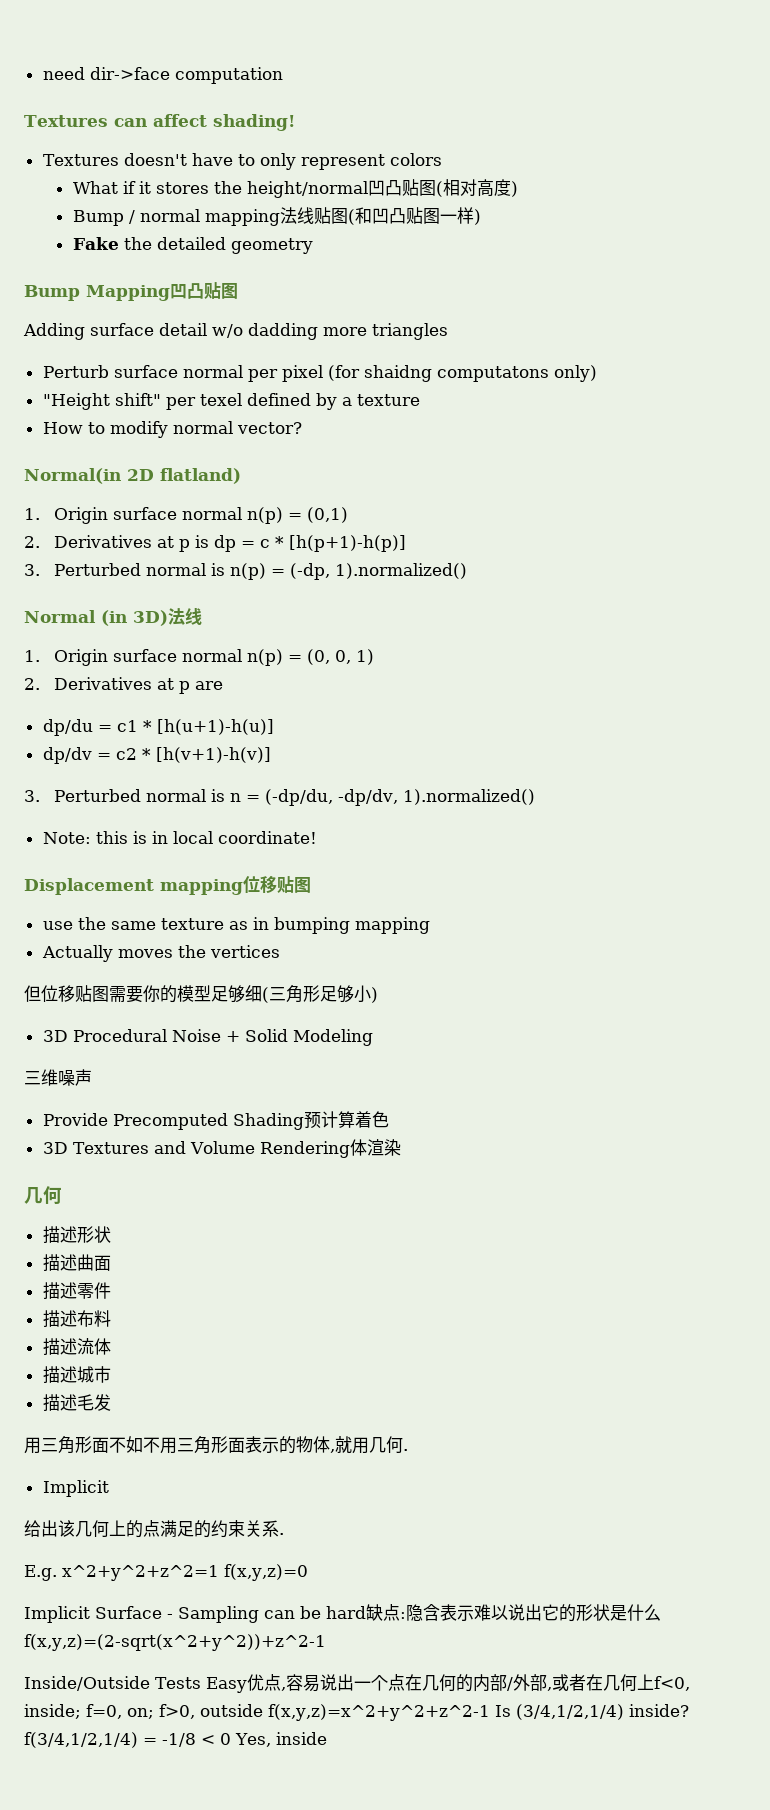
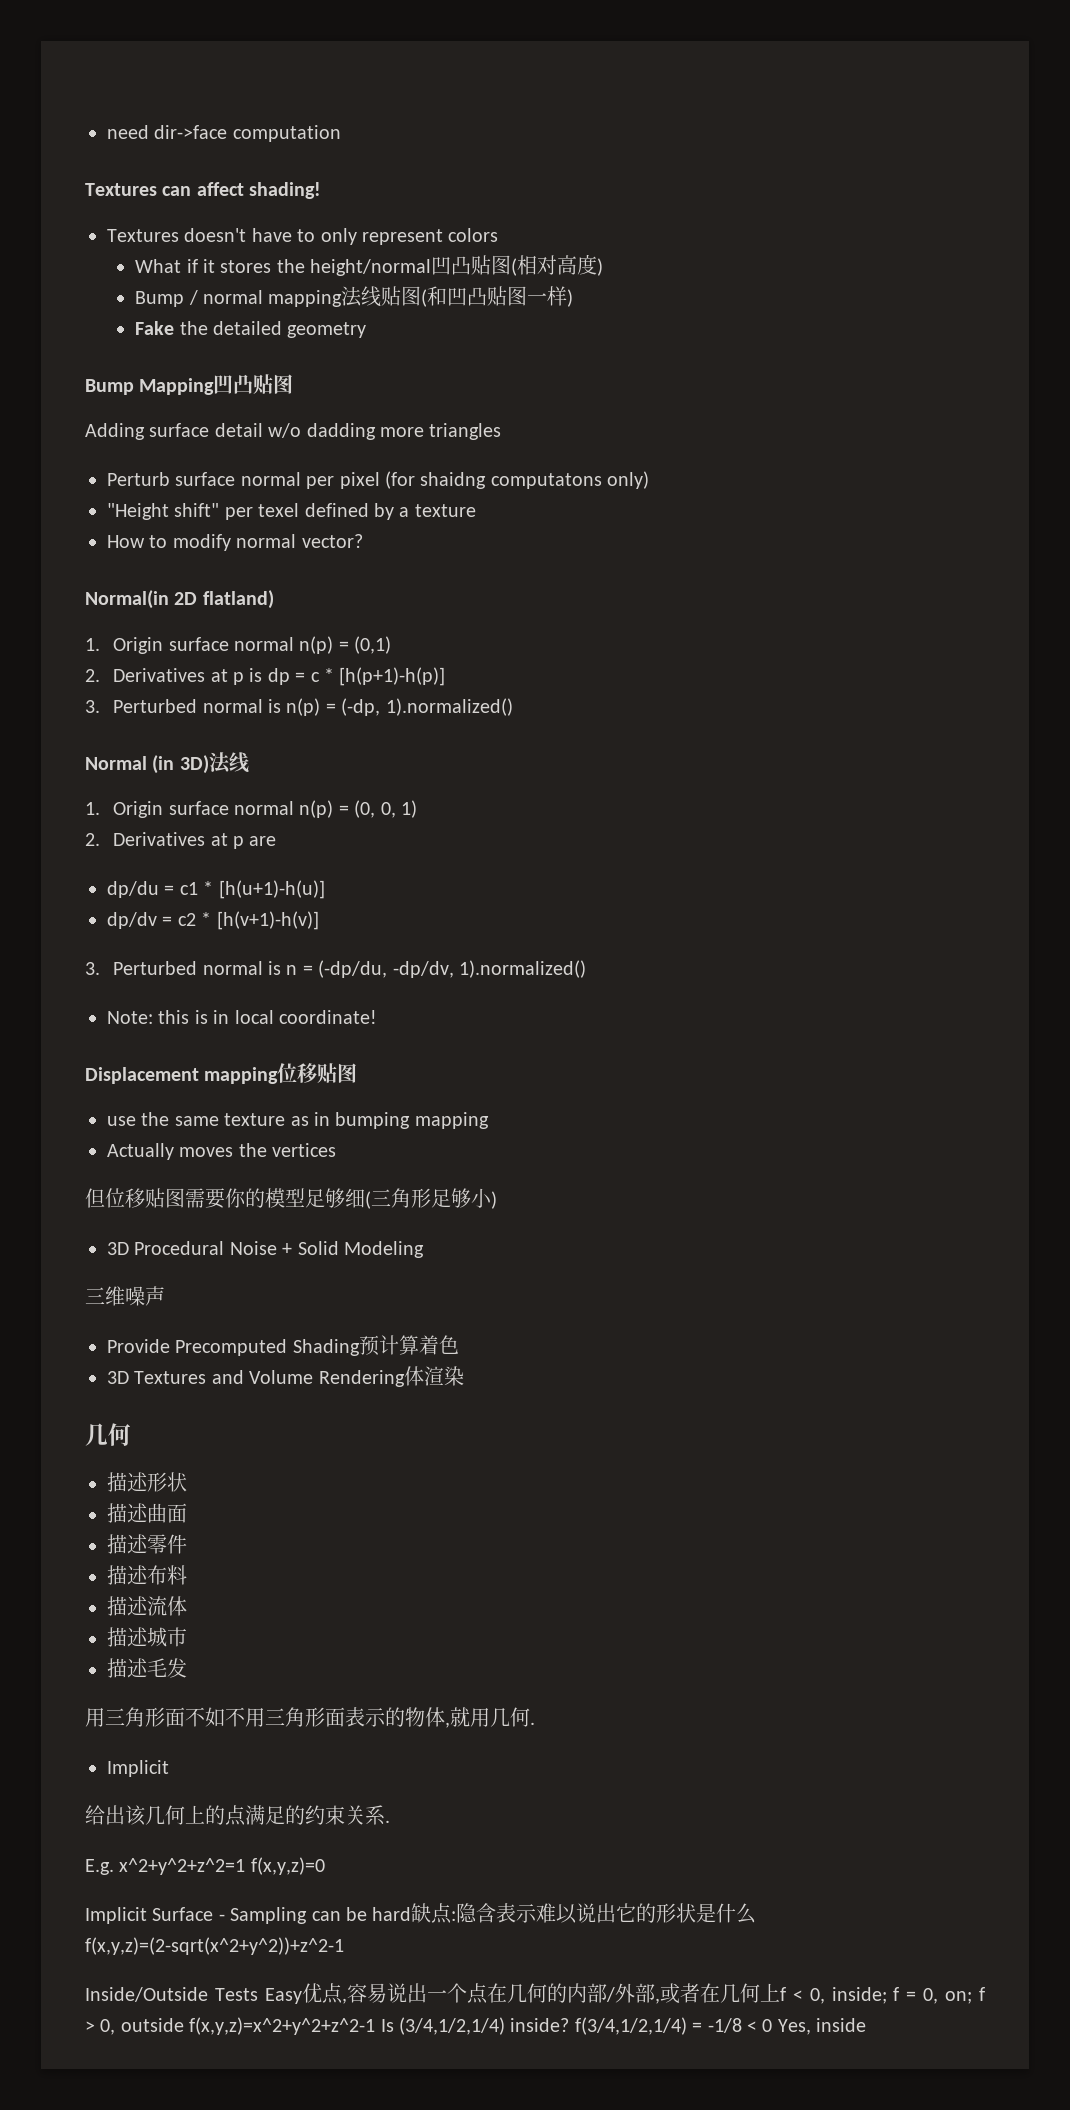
- Inside/Outside Tests Easy优点,容易说出一个点在几何的内部/外部,或者在几何上f<0, inside; f=0, on; f>0, outside f(x,y,z)=x^2+y^2+z^2-1 Is (3/4,1/2,1/4) inside? f(3/4,1/2,1/4) = -1/8 < 0 Yes, inside
+ Inside/Outside Tests Easy优点,容易说出一个点在几何的内部/外部,或者在几何上f < 0, inside; f = 0, on; f > 0, outside f(x,y,z)=x^2+y^2+z^2-1 Is (3/4,1/2,1/4) inside? f(3/4,1/2,1/4) = -1/8 < 0 Yes, inside

